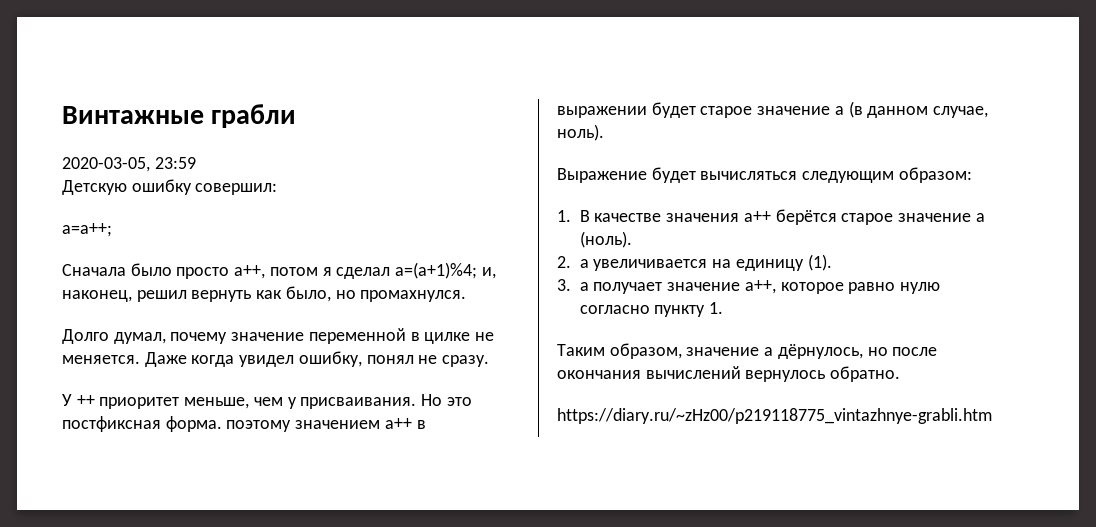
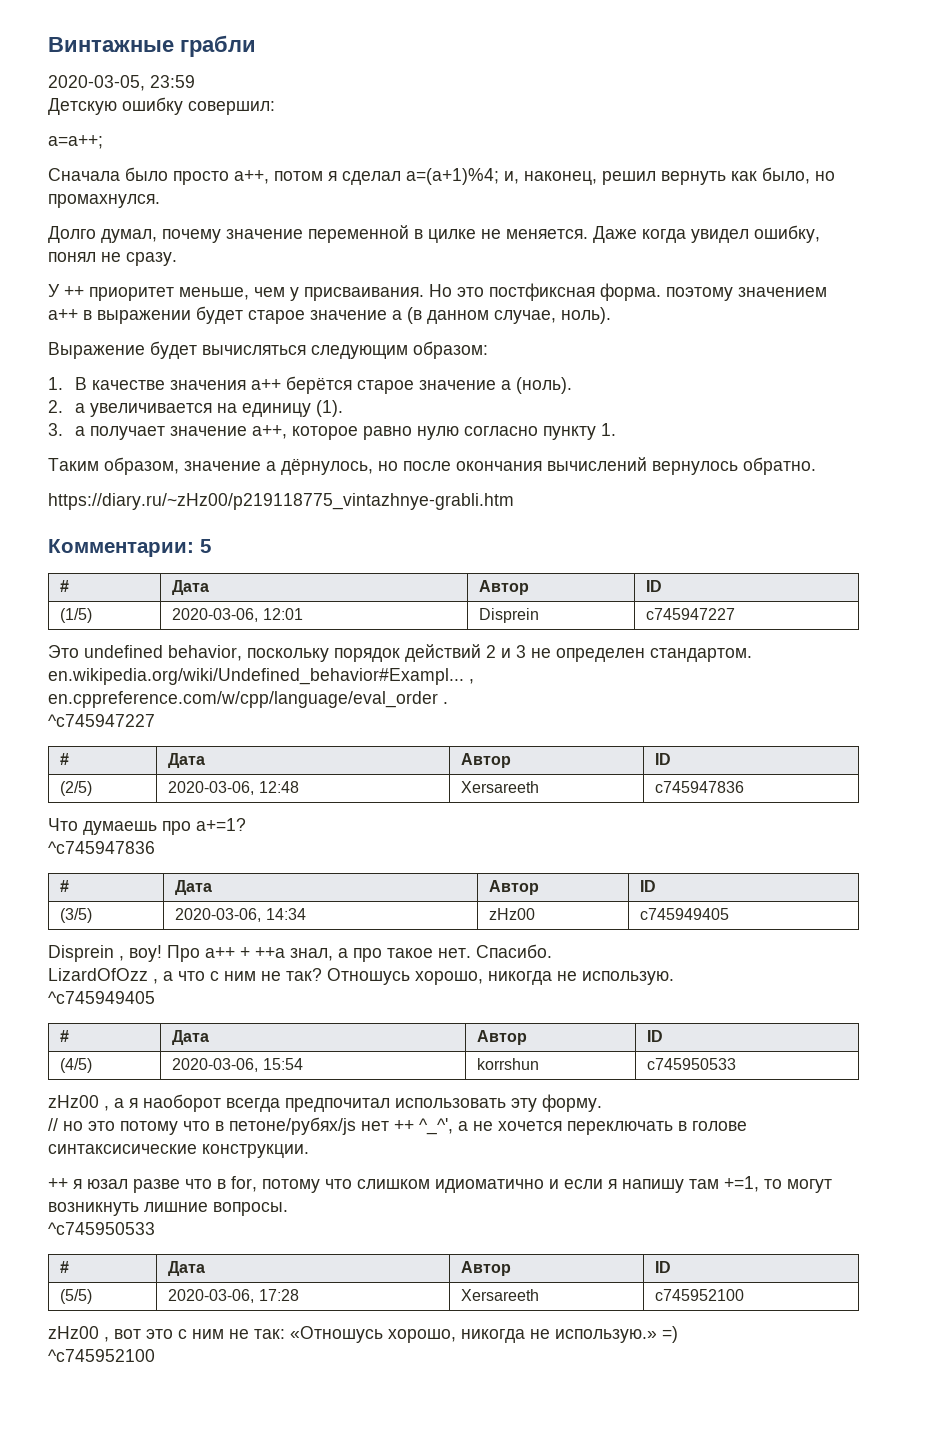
+ Комментарии: 5
+ # | Дата | Автор | ID
+ (1/5) | 2020-03-06, 12:01 | Disprein | c745947227
+ Это undefined behavior, поскольку порядок действий 2 и 3 не определен стандартом. en.wikipedia.org/wiki/Undefined_behavior#Exampl... , en.cppreference.com/w/cpp/language/eval_order .
+ ^c745947227
+ # | Дата | Автор | ID
+ (2/5) | 2020-03-06, 12:48 | Xersareeth | c745947836
+ Что думаешь про a+=1?
+ ^c745947836
+ # | Дата | Автор | ID
+ (3/5) | 2020-03-06, 14:34 | zHz00 | c745949405
+ Disprein , воу! Про a++ + ++a знал, а про такое нет. Спасибо.
+ LizardOfOzz , а что с ним не так? Отношусь хорошо, никогда не использую.
+ ^c745949405
+ # | Дата | Автор | ID
+ (4/5) | 2020-03-06, 15:54 | korrshun | c745950533
+ zHz00 , а я наоборот всегда предпочитал использовать эту форму.
+ // но это потому что в петоне/рубях/js нет ++ ^_^', а не хочется переключать в голове синтаксисические конструкции.
+ ++ я юзал разве что в for, потому что слишком идиоматично и если я напишу там +=1, то могут возникнуть лишние вопросы.
+ ^c745950533
+ # | Дата | Автор | ID
+ (5/5) | 2020-03-06, 17:28 | Xersareeth | c745952100
+ zHz00 , вот это с ним не так: «Отношусь хорошо, никогда не использую.» =)
+ ^c745952100

